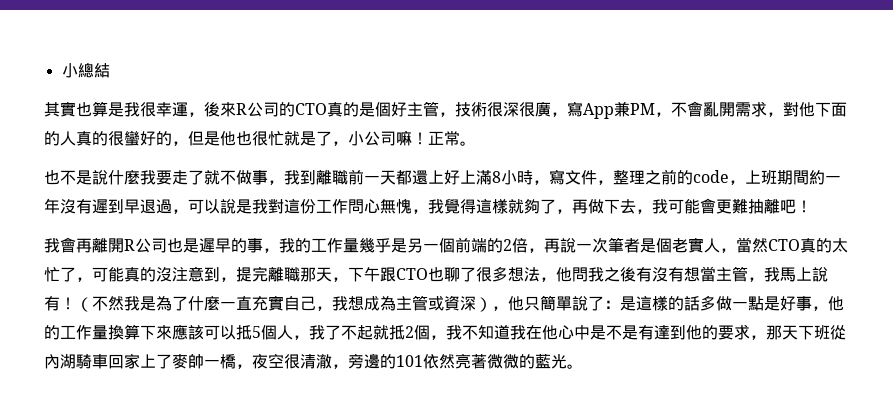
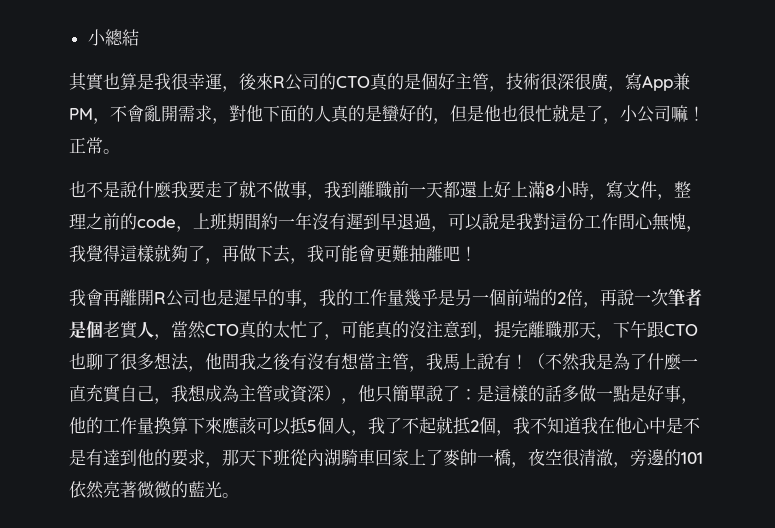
- 其實也算是我很幸運，後來R公司的CTO真的是個好主管，技術很深很廣，寫App兼PM，不會亂開需求，對他下面的人真的很蠻好的，但是他也很忙就是了，小公司嘛！
+ 其實也算是我很幸運，後來R公司的CTO真的是個好主管，技術很深很廣，寫App兼PM，不會亂開需求，對他下面的人真的是蠻好的，但是他也很忙就是了，小公司嘛！

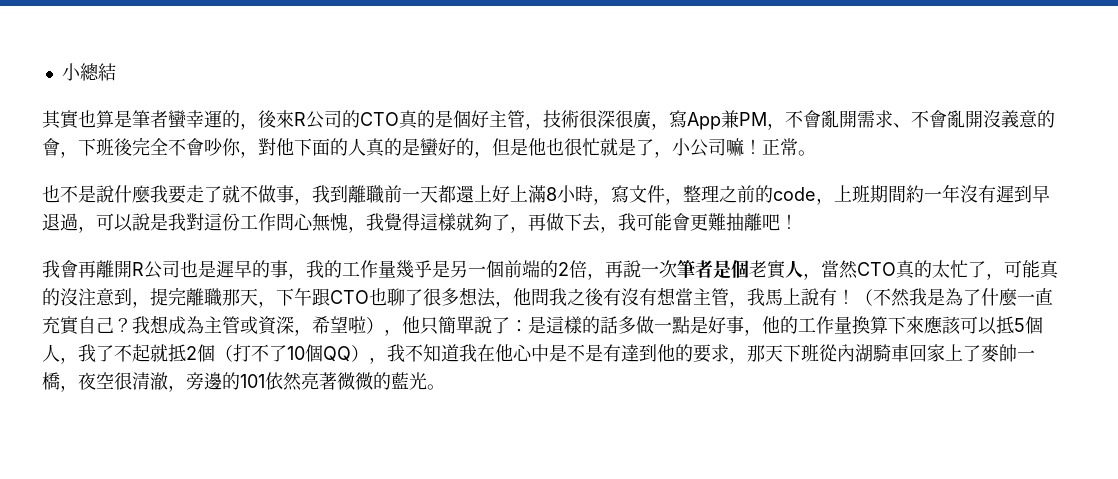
- 其實也算是我很幸運，後來R公司的CTO真的是個好主管，技術很深很廣，寫App兼PM，不會亂開需求，對他下面的人真的是蠻好的，但是他也很忙就是了，小公司嘛！
+ 其實也算是筆者蠻幸運的，後來R公司的CTO真的是個好主管，技術很深很廣，寫App兼PM，不會亂開需求、不會亂開沒義意的會，下班後完全不會吵你，對他下面的人真的是蠻好的，但是他也很忙就是了，小公司嘛！
- （不然我是為了什麼一直充實自己，我想成為主管或資深），他只簡單說了：
+ （不然我是為了什麼一直充實自己？我想成為主管或資深，希望啦），他只簡單說了：
- 是這樣的話多做一點是好事，他的工作量換算下來應該可以抵5個人，我了不起就抵2個，我不知道我在他心中是不是有達到他的要求，那天下班從內湖騎車回家上了麥帥一橋，夜空很清澈，旁邊的101依然亮著微微的藍光。
+ 是這樣的話多做一點是好事，他的工作量換算下來應該可以抵5個人，我了不起就抵2個（打不了10個QQ），我不知道我在他心中是不是有達到他的要求，那天下班從內湖騎車回家上了麥帥一橋，夜空很清澈，旁邊的101依然亮著微微的藍光。

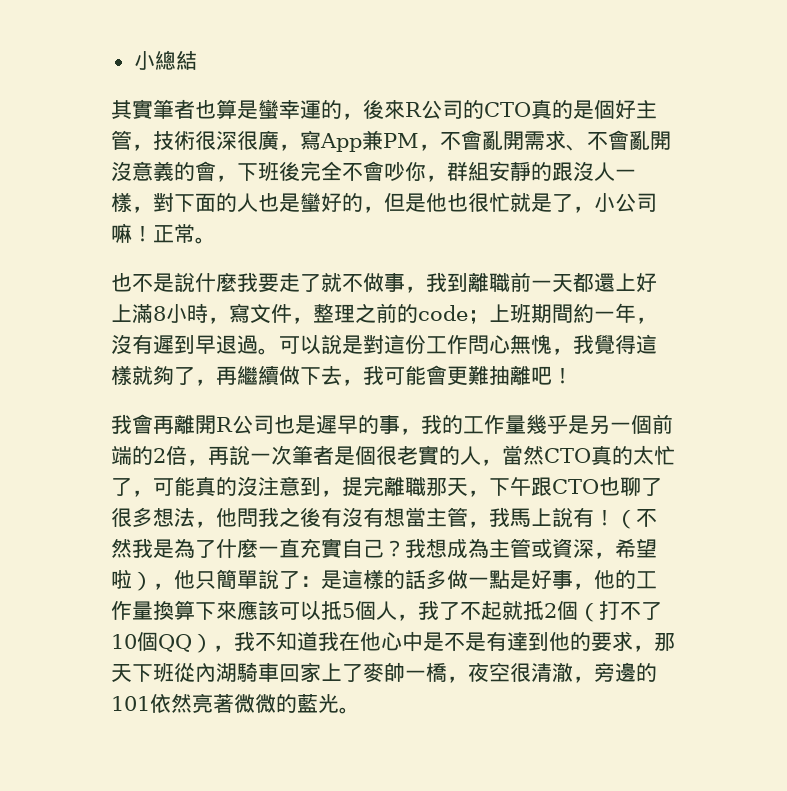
- 其實也算是筆者蠻幸運的，後來R公司的CTO真的是個好主管，技術很深很廣，寫App兼PM，不會亂開需求、不會亂開沒義意的會，下班後完全不會吵你，對他下面的人真的是蠻好的，但是他也很忙就是了，小公司嘛！
+ 其實筆者也算是蠻幸運的，後來R公司的CTO真的是個好主管，技術很深很廣，寫App兼PM，不會亂開需求、不會亂開沒意義的會，下班後完全不會吵你，群組安靜的跟沒人一樣，對下面的人也是蠻好的，但是他也很忙就是了，小公司嘛！
- 也不是說什麼我要走了就不做事，我到離職前一天都還上好上滿8小時，寫文件，整理之前的code，上班期間約一年沒有遲到早退過，可以說是我對這份工作問心無愧，我覺得這樣就夠了，再做下去，我可能會更難抽離吧！
+ 也不是說什麼我要走了就不做事，我到離職前一天都還上好上滿8小時，寫文件，整理之前的code；上班期間約一年，沒有遲到早退過。可以說是對這份工作問心無愧，我覺得這樣就夠了，再繼續做下去，我可能會更難抽離吧！
- 我會再離開R公司也是遲早的事，我的工作量幾乎是另一個前端的2倍，再說一次筆者是個老實人，當然CTO真的太忙了，可能真的沒注意到，提完離職那天，下午跟CTO也聊了很多想法，他問我之後有沒有想當主管，我馬上說有！
+ 我會再離開R公司也是遲早的事，我的工作量幾乎是另一個前端的2倍，再說一次筆者是個很老實的人，當然CTO真的太忙了，可能真的沒注意到，提完離職那天，下午跟CTO也聊了很多想法，他問我之後有沒有想當主管，我馬上說有！

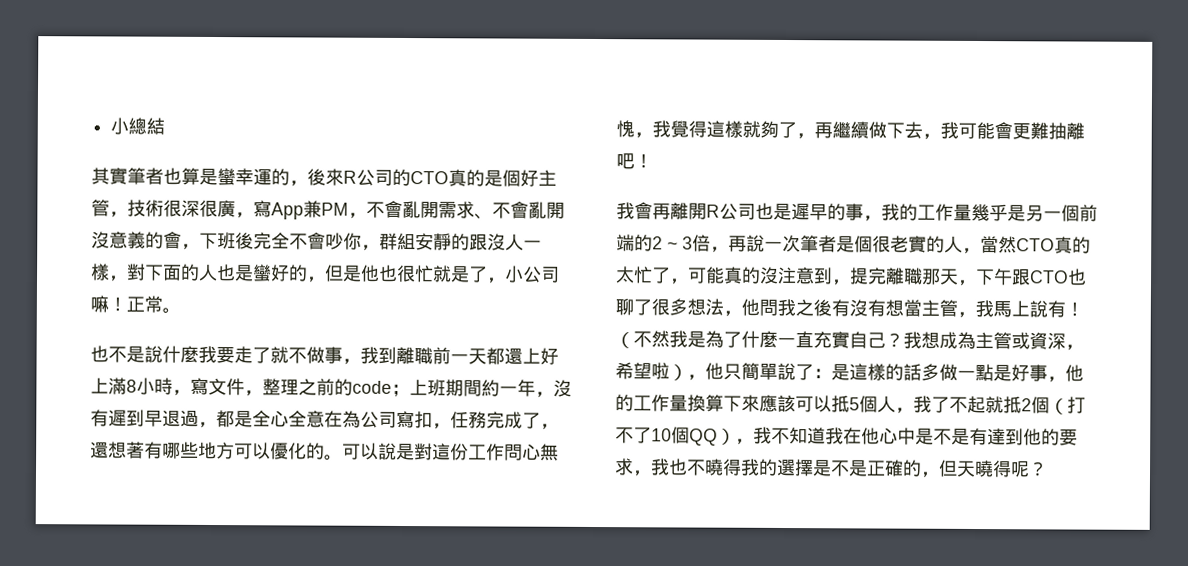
- 也不是說什麼我要走了就不做事，我到離職前一天都還上好上滿8小時，寫文件，整理之前的code；上班期間約一年，沒有遲到早退過。
+ 也不是說什麼我要走了就不做事，我到離職前一天都還上好上滿8小時，寫文件，整理之前的code；上班期間約一年，沒有遲到早退過，都是全心全意在為公司寫扣，任務完成了，還想著有哪些地方可以優化的。
- 我會再離開R公司也是遲早的事，我的工作量幾乎是另一個前端的2倍，再說一次筆者是個很老實的人，當然CTO真的太忙了，可能真的沒注意到，提完離職那天，下午跟CTO也聊了很多想法，他問我之後有沒有想當主管，我馬上說有！
+ 我會再離開R公司也是遲早的事，我的工作量幾乎是另一個前端的2 ~ 3倍，再說一次筆者是個很老實的人，當然CTO真的太忙了，可能真的沒注意到，提完離職那天，下午跟CTO也聊了很多想法，他問我之後有沒有想當主管，我馬上說有！
- 我想成為主管或資深，希望啦），他只簡單說了：是這樣的話多做一點是好事，他的工作量換算下來應該可以抵5個人，我了不起就抵2個（打不了10個QQ），我不知道我在他心中是不是有達到他的要求，那天下班從內湖騎車回家上了麥帥一橋，夜空很清澈，旁邊的101依然亮著微微的藍光。
+ 我想成為主管或資深，希望啦），他只簡單說了：是這樣的話多做一點是好事，他的工作量換算下來應該可以抵5個人，我了不起就抵2個（打不了10個QQ），我不知道我在他心中是不是有達到他的要求，我也不曉得我的選擇是不是正確的，但天曉得呢？

